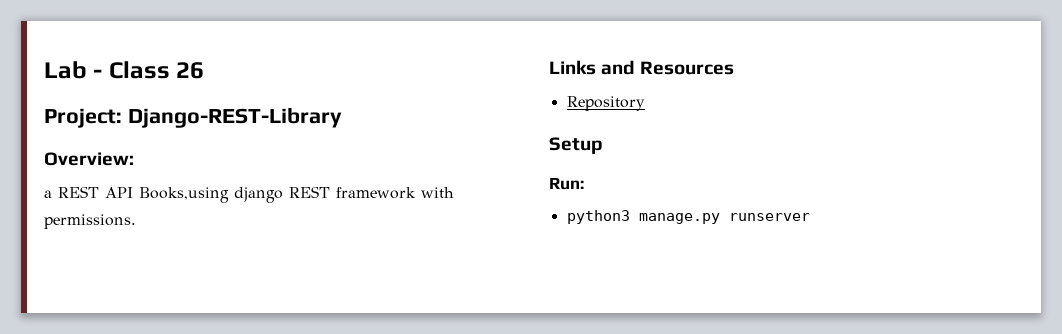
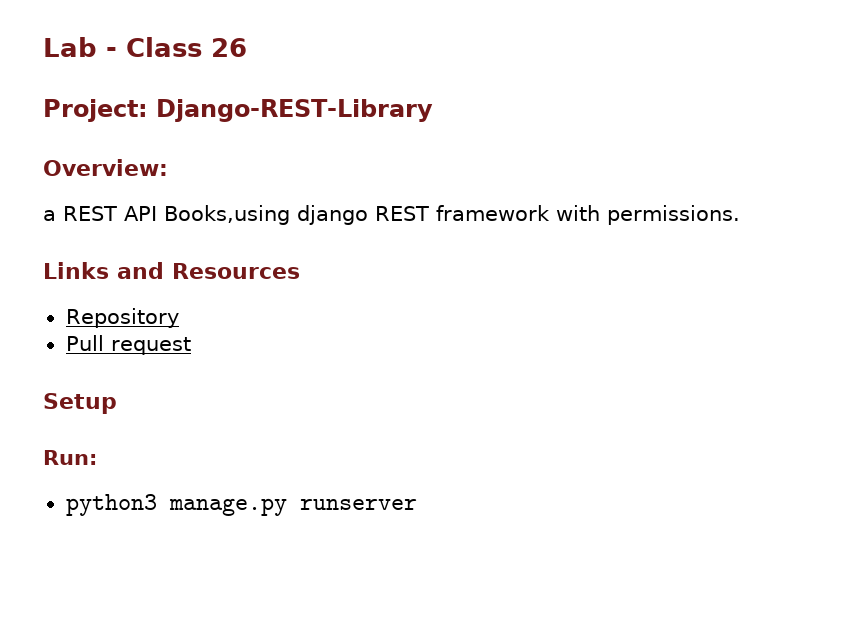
+ Pull request

